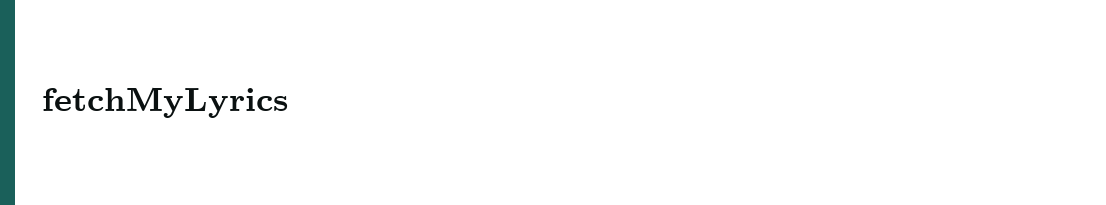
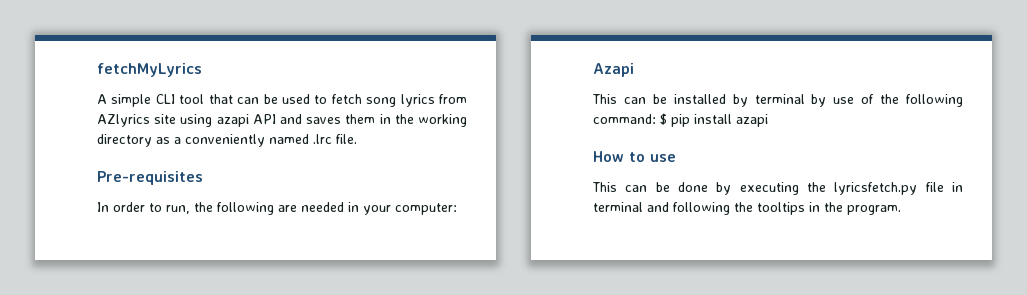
+ A simple CLI tool that can be used to fetch song lyrics from AZlyrics site using azapi API and saves them in the working directory as a conveniently named .lrc file.
+ Pre-requisites
+ In order to run, the following are needed in your computer:
+ Azapi
+ This can be installed by terminal by use of the following command: $ pip install azapi
+ How to use
+ This can be done by executing the lyricsfetch.py file in terminal and following the tooltips in the program.

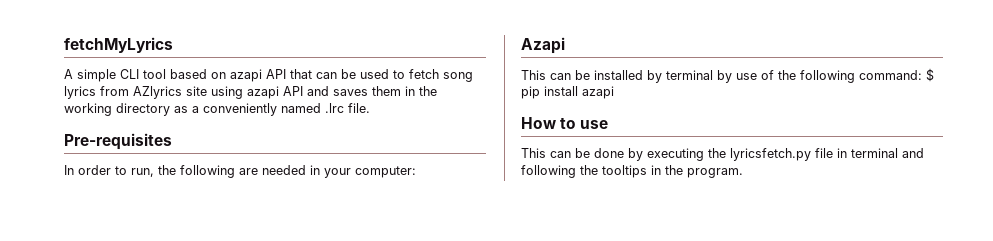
- A simple CLI tool that can be used to fetch song lyrics from AZlyrics site using azapi API and saves them in the working directory as a conveniently named .lrc file.
+ A simple CLI tool based on azapi API that can be used to fetch song lyrics from AZlyrics site using azapi API and saves them in the working directory as a conveniently named .lrc file.

